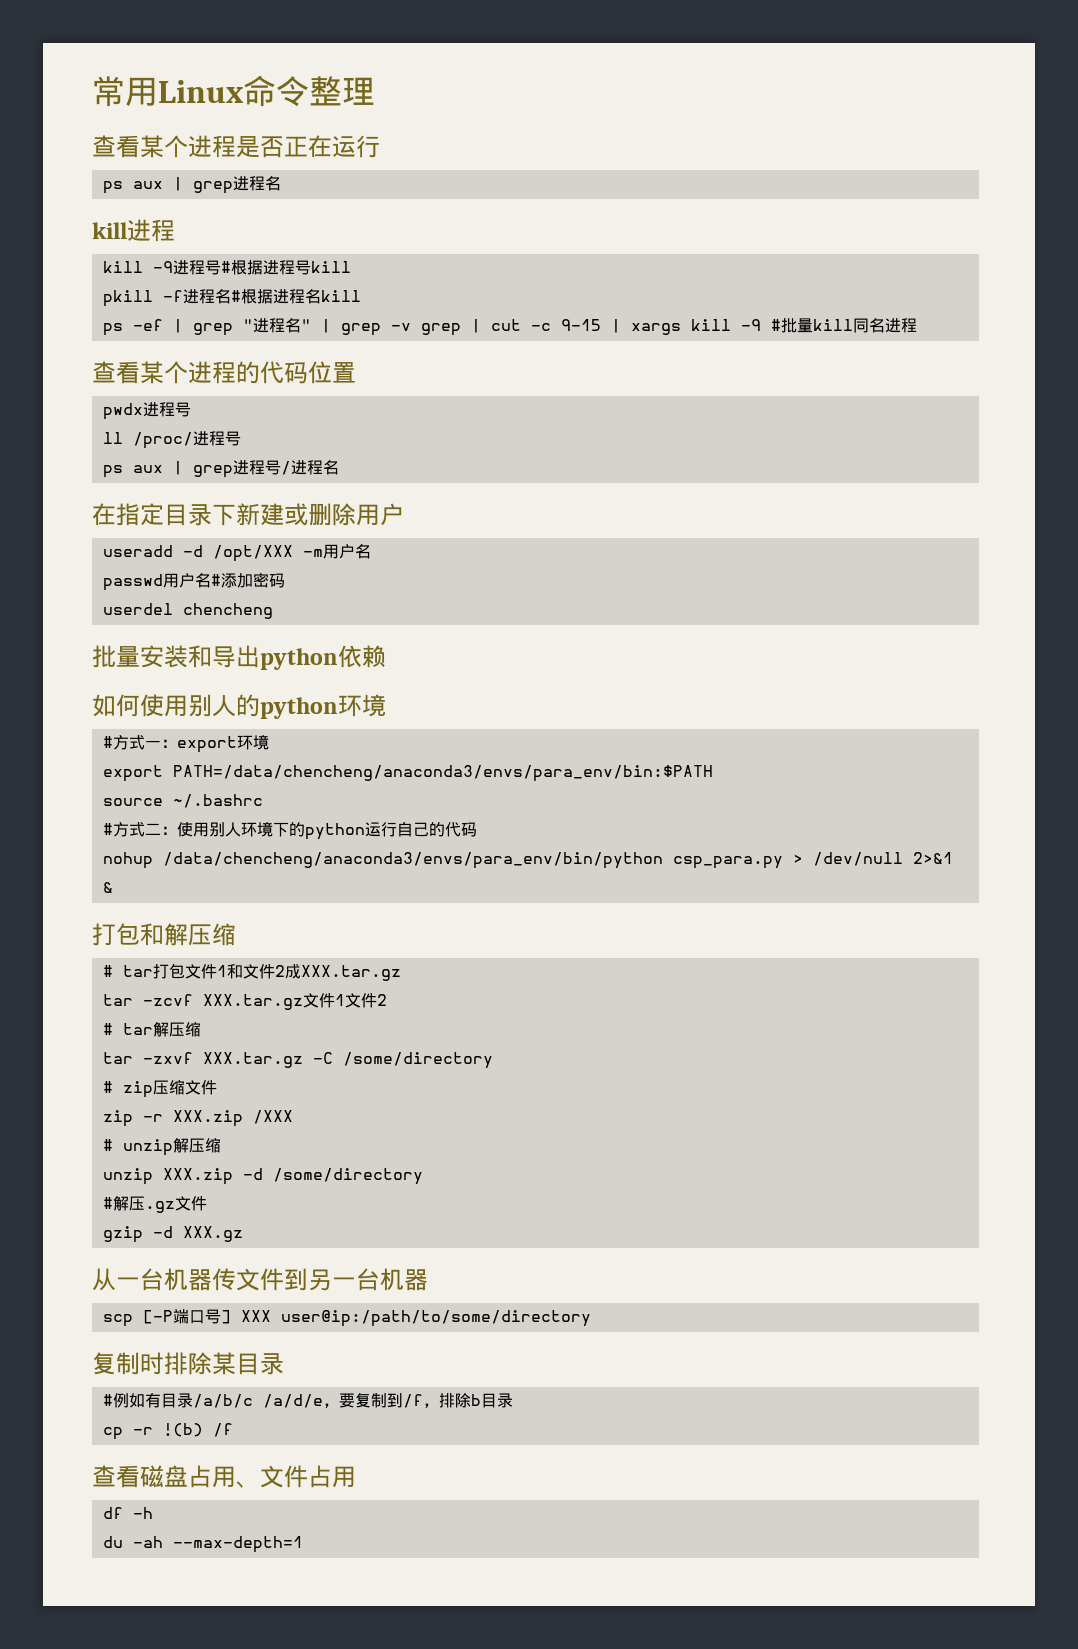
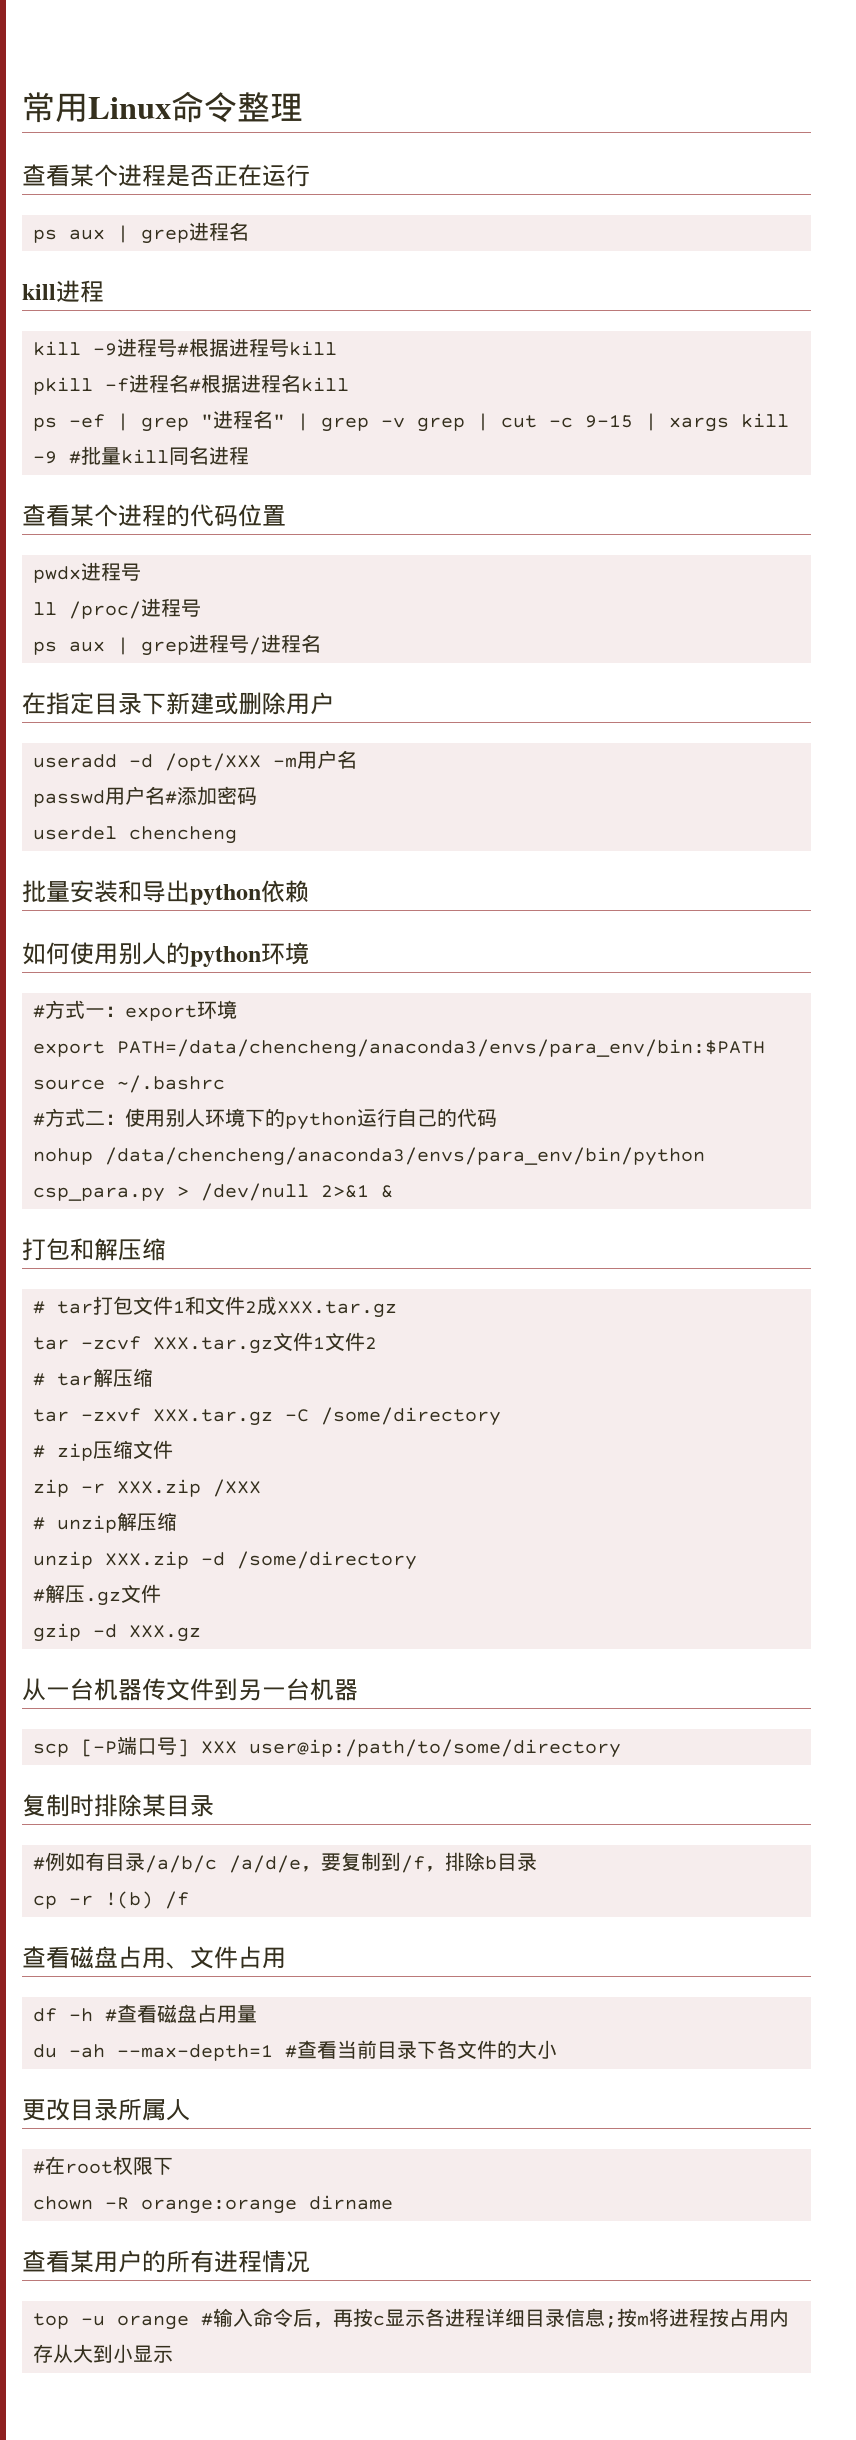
- df -h
+ df -h #查看磁盘占用量
- du -ah --max-depth=1
+ du -ah --max-depth=1 #查看当前目录下各文件的大小
+ 更改目录所属人
+ #在root权限下
+ chown -R orange:orange dirname
+ 查看某用户的所有进程情况
+ top -u orange #输入命令后，再按c显示各进程详细目录信息;按m将进程按占用内存从大到小显示

